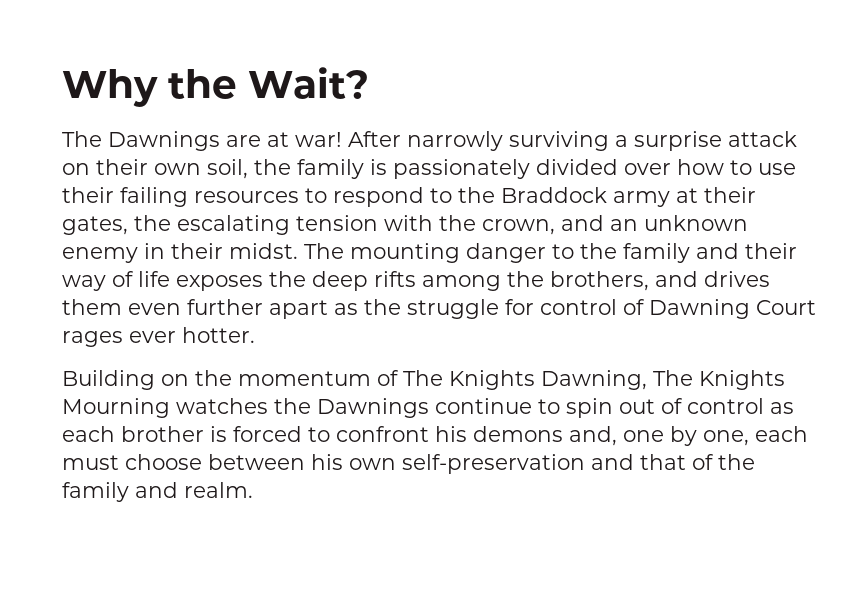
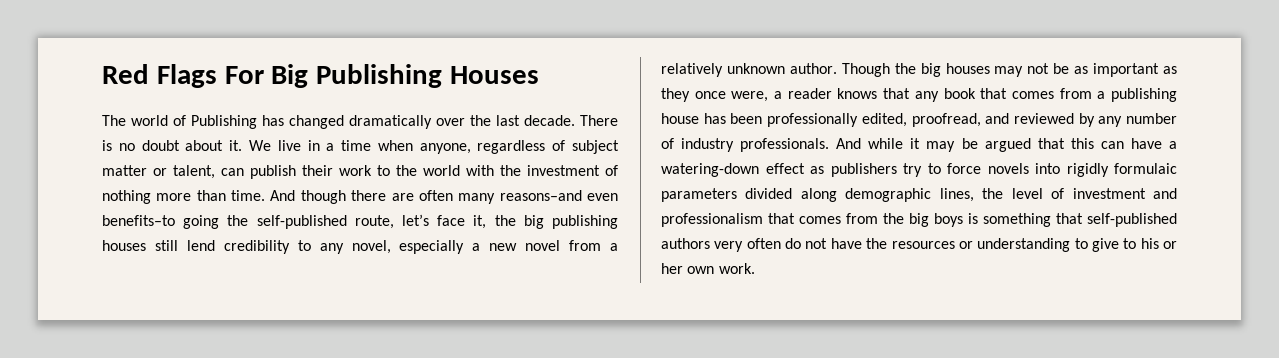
- Why the Wait?
- The Dawnings are at war! After narrowly surviving a surprise attack on their own soil, the family is passionately divided over how to use their failing resources to respond to the Braddock army at their gates, the escalating tension with the crown, and an unknown enemy in their midst. The mounting danger to the family and their way of life exposes the deep rifts among the brothers, and drives them even further apart as the struggle for control of Dawning Court rages ever hotter.
- Building on the momentum of The Knights Dawning, The Knights Mourning watches the Dawnings continue to spin out of control as each brother is forced to confront his demons and, one by one, each must choose between his own self-preservation and that of the family and realm.
+ Red Flags For Big Publishing Houses
+ The world of Publishing has changed dramatically over the last decade. There is no doubt about it. We live in a time when anyone, regardless of subject matter or talent, can publish their work to the world with the investment of nothing more than time. And though there are often many reasons–and even benefits–to going the self-published route, let’s face it, the big publishing houses still lend credibility to any novel, especially a new novel from a relatively unknown author. Though the big houses may not be as important as they once were, a reader knows that any book that comes from a publishing house has been professionally edited, proofread, and reviewed by any number of industry professionals. And while it may be argued that this can have a watering-down effect as publishers try to force novels into rigidly formulaic parameters divided along demographic lines, the level of investment and professionalism that comes from the big boys is something that self-published authors very often do not have the resources or understanding to give to his or her own work.

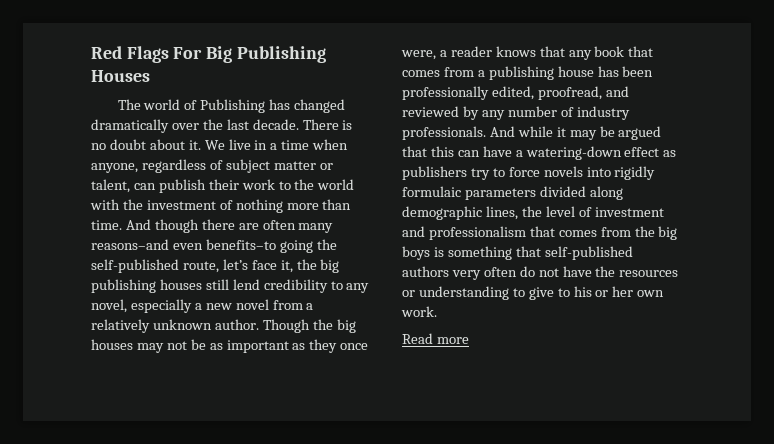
+ Read more

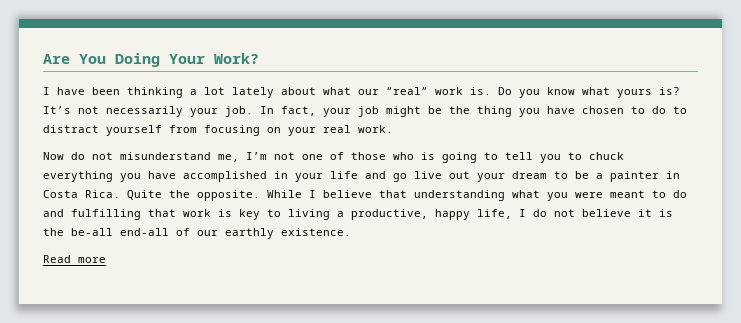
- Red Flags For Big Publishing Houses
- The world of Publishing has changed dramatically over the last decade. There is no doubt about it. We live in a time when anyone, regardless of subject matter or talent, can publish their work to the world with the investment of nothing more than time. And though there are often many reasons–and even benefits–to going the self-published route, let’s face it, the big publishing houses still lend credibility to any novel, especially a new novel from a relatively unknown author. Though the big houses may not be as important as they once were, a reader knows that any book that comes from a publishing house has been professionally edited, proofread, and reviewed by any number of industry professionals. And while it may be argued that this can have a watering-down effect as publishers try to force novels into rigidly formulaic parameters divided along demographic lines, the level of investment and professionalism that comes from the big boys is something that self-published authors very often do not have the resources or understanding to give to his or her own work.
+ Are You Doing Your Work?
+ I have been thinking a lot lately about what our “real” work is. Do you know what yours is? It’s not necessarily your job. In fact, your job might be the thing you have chosen to do to distract yourself from focusing on your real work.
+ Now do not misunderstand me, I’m not one of those who is going to tell you to chuck everything you have accomplished in your life and go live out your dream to be a painter in Costa Rica. Quite the opposite. While I believe that understanding what you were meant to do and fulfilling that work is key to living a productive, happy life, I do not believe it is the be-all end-all of our earthly existence.

